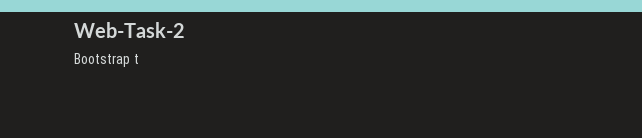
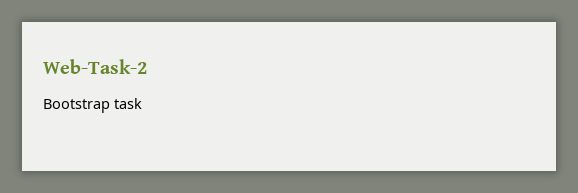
- Bootstrap t
+ Bootstrap task

